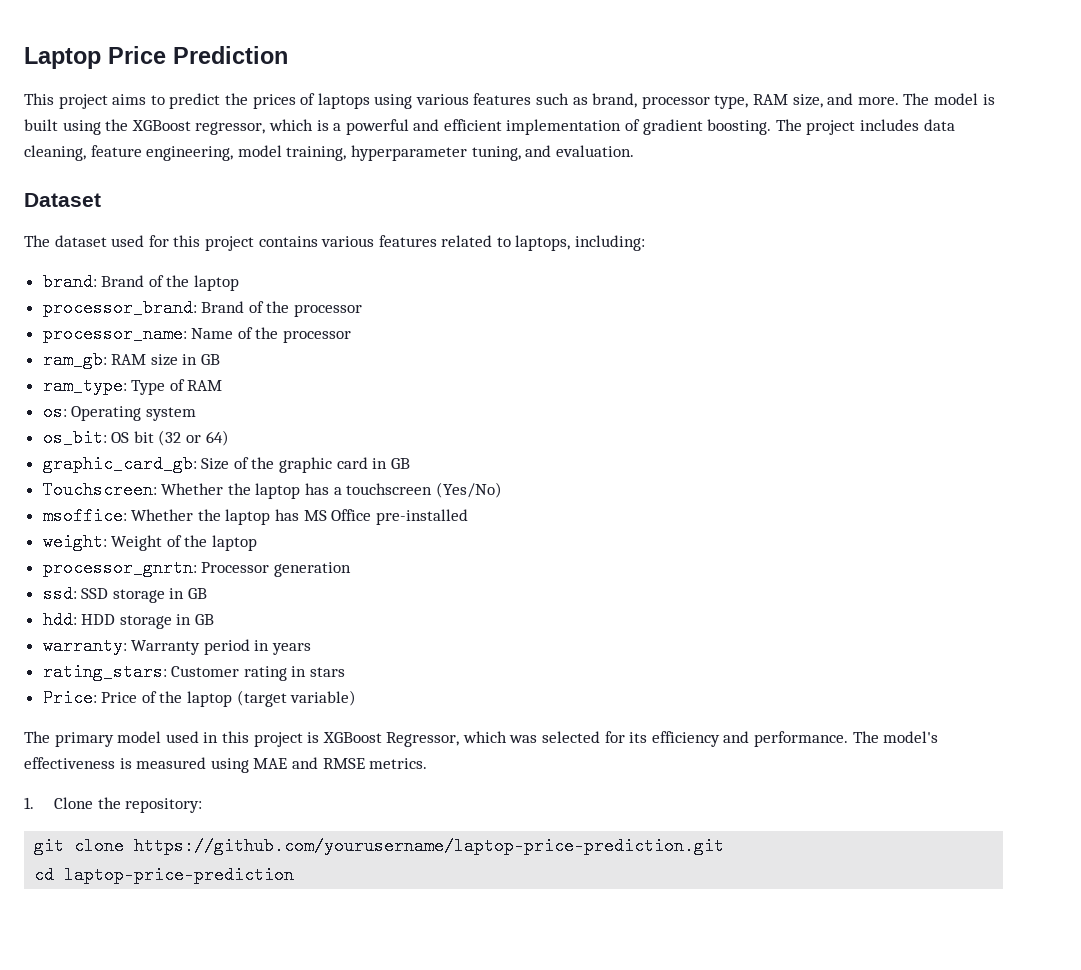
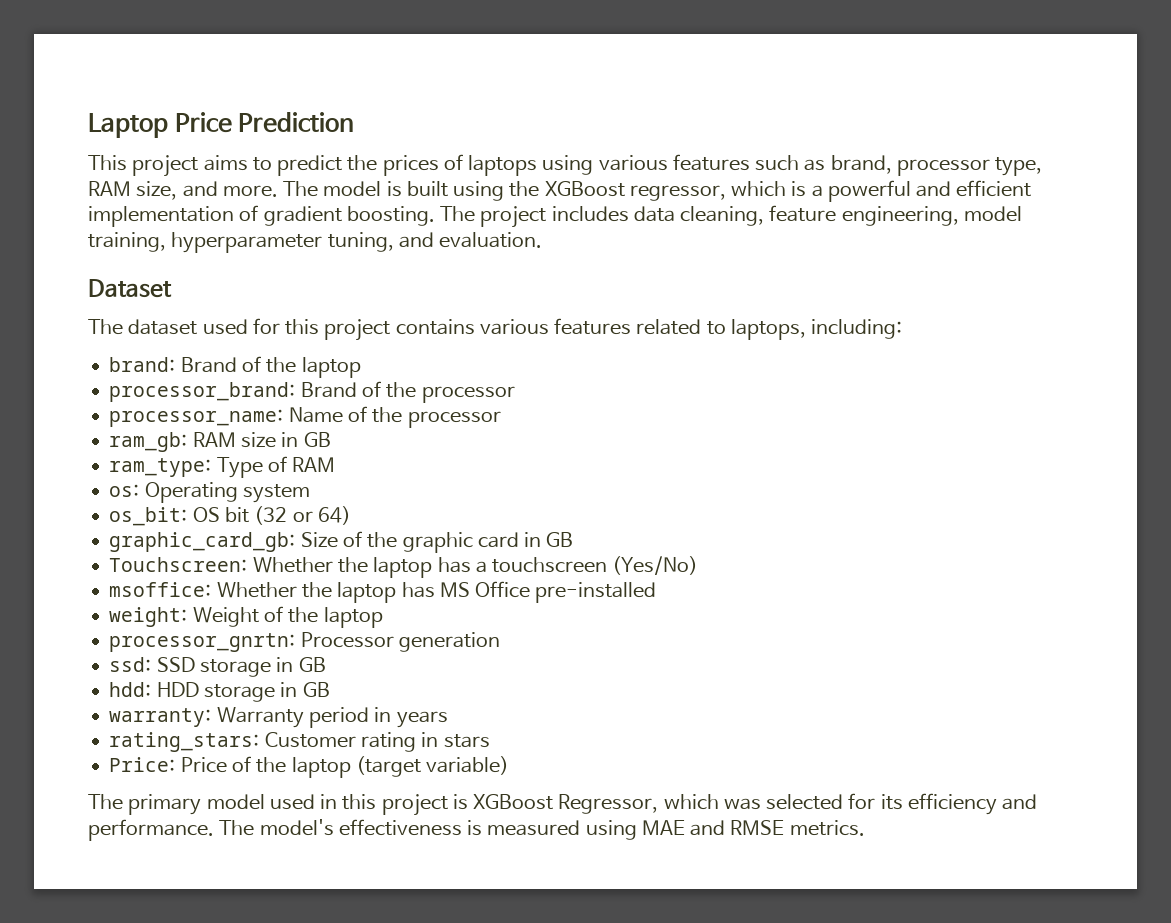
- 1. Clone the repository:
- git clone https://github.com/yourusername/laptop-price-prediction.git
- cd laptop-price-prediction

